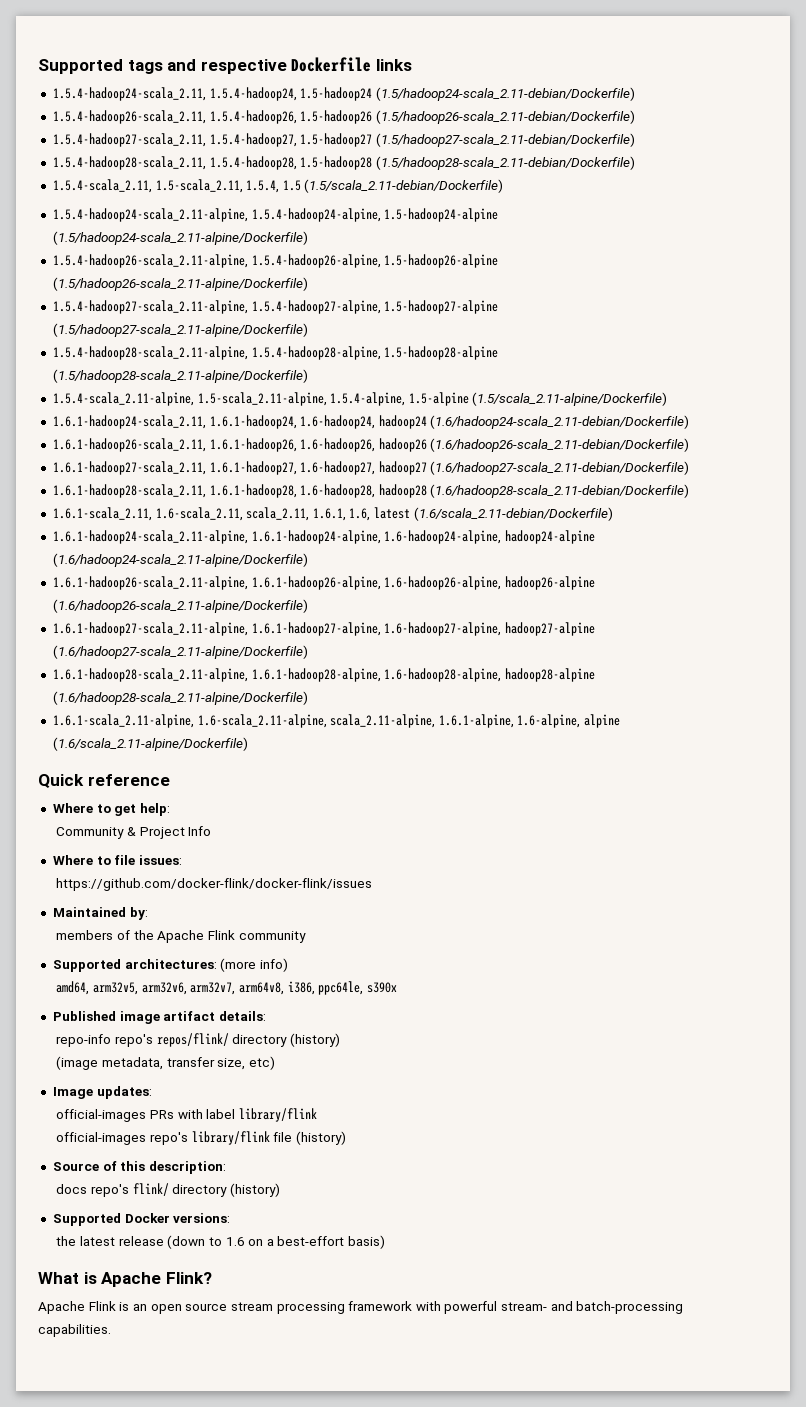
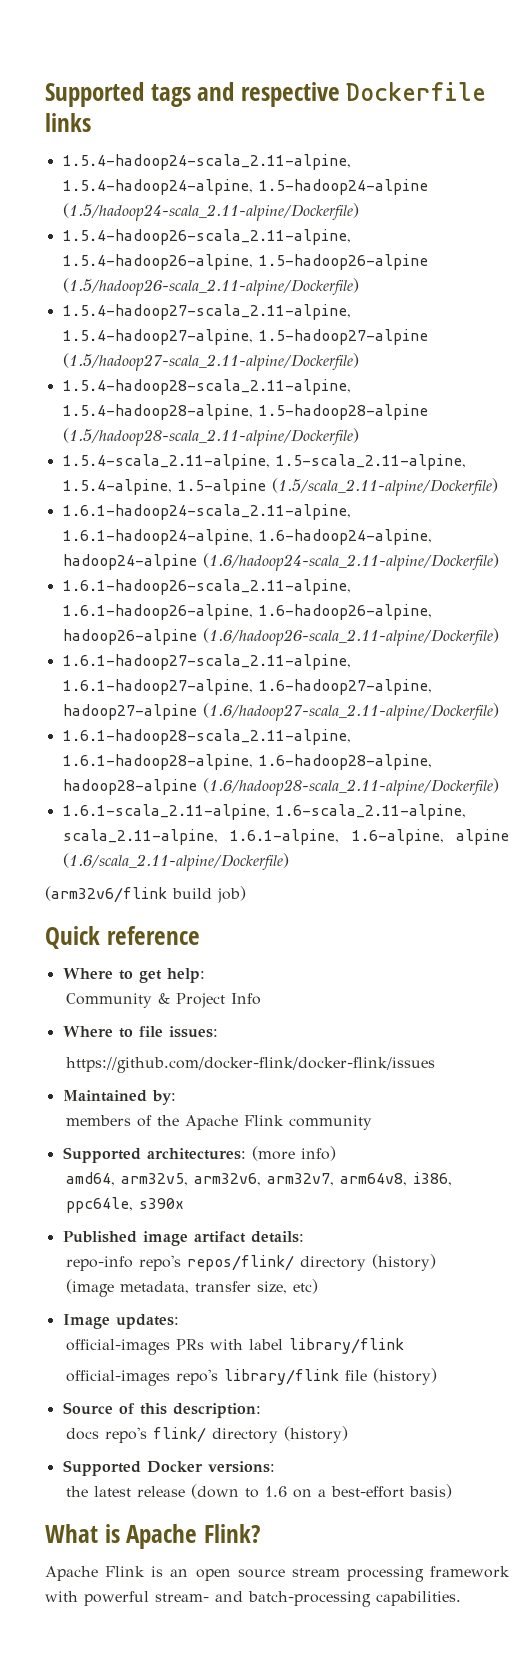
- 1.5.4-hadoop24-scala_2.11, 1.5.4-hadoop24, 1.5-hadoop24 (1.5/hadoop24-scala_2.11-debian/Dockerfile)
- 1.5.4-hadoop26-scala_2.11, 1.5.4-hadoop26, 1.5-hadoop26 (1.5/hadoop26-scala_2.11-debian/Dockerfile)
- 1.5.4-hadoop27-scala_2.11, 1.5.4-hadoop27, 1.5-hadoop27 (1.5/hadoop27-scala_2.11-debian/Dockerfile)
- 1.5.4-hadoop28-scala_2.11, 1.5.4-hadoop28, 1.5-hadoop28 (1.5/hadoop28-scala_2.11-debian/Dockerfile)
- 1.5.4-scala_2.11, 1.5-scala_2.11, 1.5.4, 1.5 (1.5/scala_2.11-debian/Dockerfile)
- 1.6.1-hadoop24-scala_2.11, 1.6.1-hadoop24, 1.6-hadoop24, hadoop24 (1.6/hadoop24-scala_2.11-debian/Dockerfile)
- 1.6.1-hadoop26-scala_2.11, 1.6.1-hadoop26, 1.6-hadoop26, hadoop26 (1.6/hadoop26-scala_2.11-debian/Dockerfile)
- 1.6.1-hadoop27-scala_2.11, 1.6.1-hadoop27, 1.6-hadoop27, hadoop27 (1.6/hadoop27-scala_2.11-debian/Dockerfile)
- 1.6.1-hadoop28-scala_2.11, 1.6.1-hadoop28, 1.6-hadoop28, hadoop28 (1.6/hadoop28-scala_2.11-debian/Dockerfile)
- 1.6.1-scala_2.11, 1.6-scala_2.11, scala_2.11, 1.6.1, 1.6, latest (1.6/scala_2.11-debian/Dockerfile)
+ (arm32v6/flink build job)

